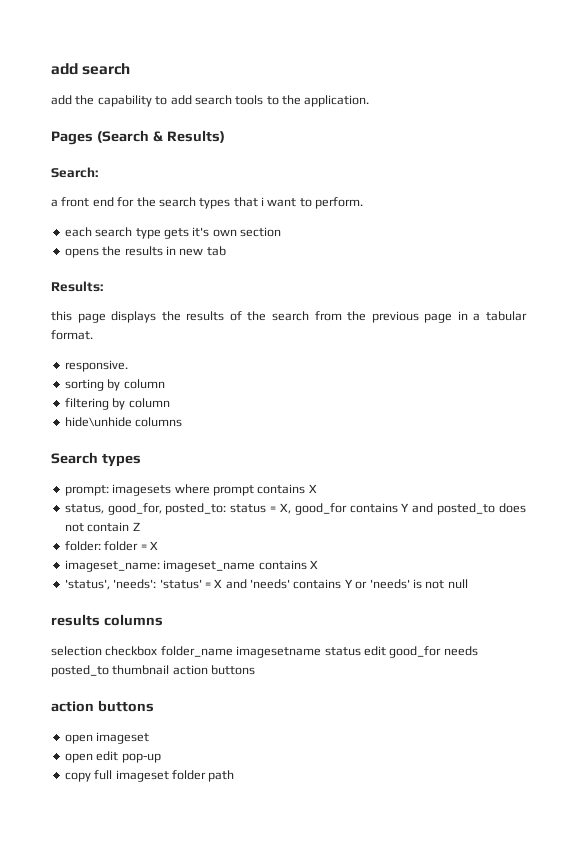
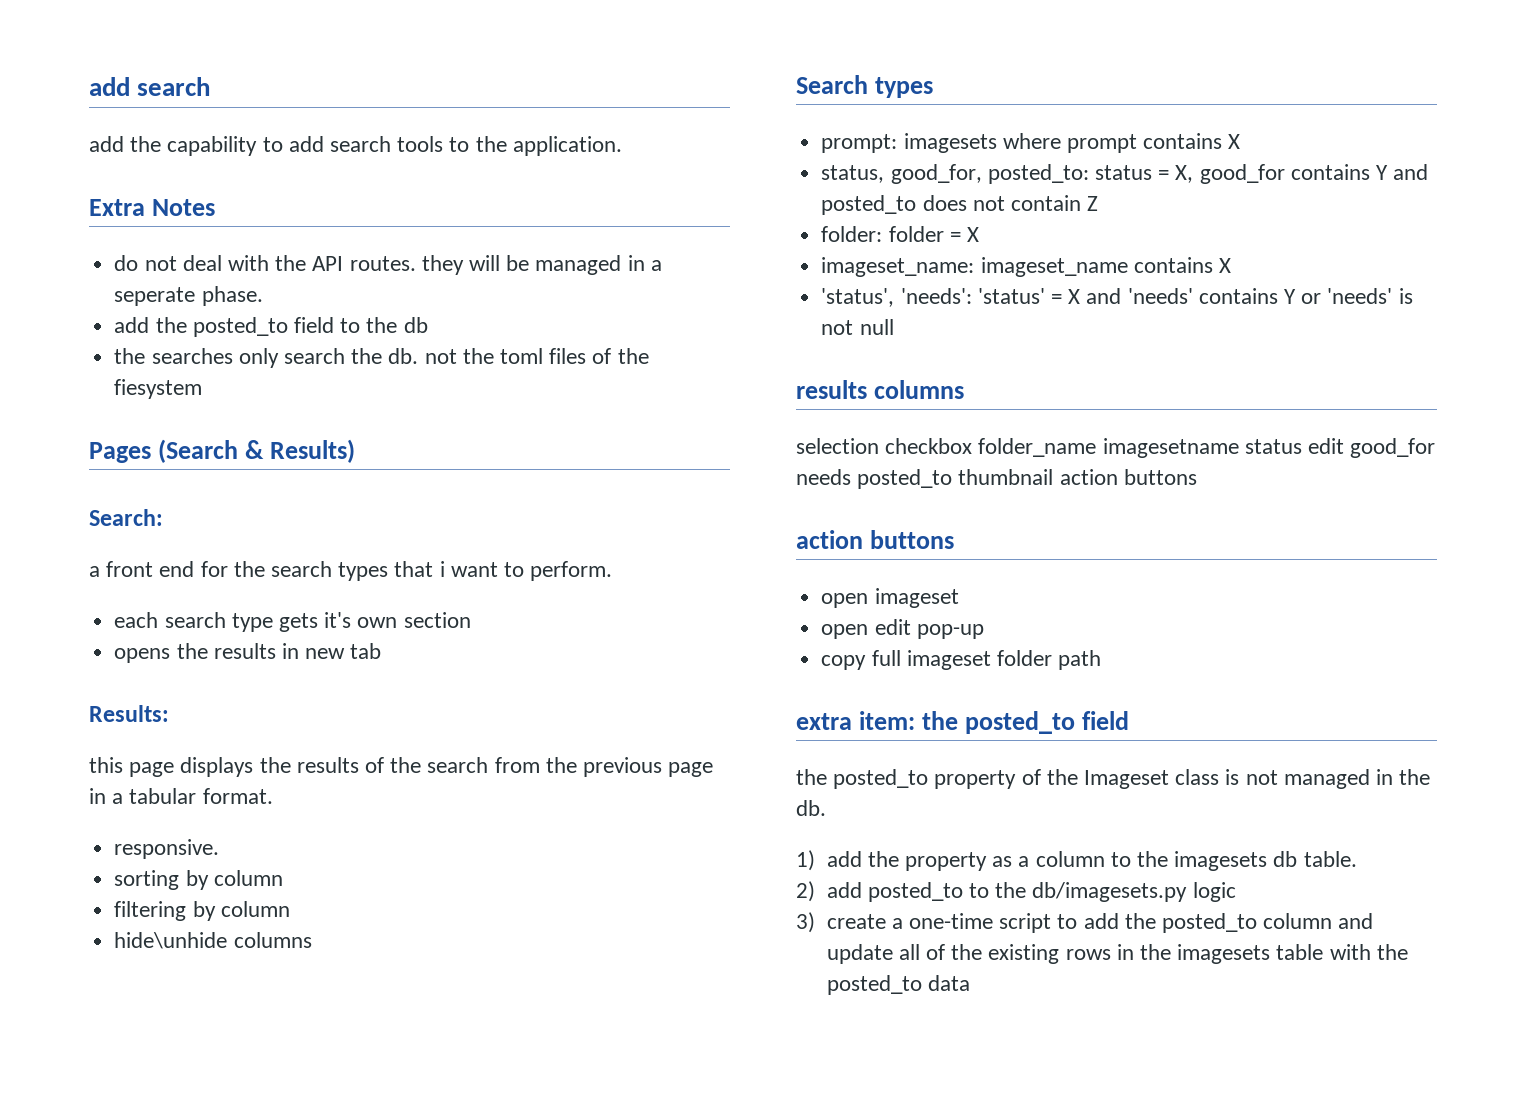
+ Extra Notes
+ do not deal with the API routes. they will be managed in a seperate phase.
+ add the posted_to field to the db
+ the searches only search the db. not the toml files of the fiesystem
+ extra item: the posted_to field
+ the posted_to property of the Imageset class is not managed in the db.
+ 1) add the property as a column to the imagesets db table.
+ 2) add posted_to to the db/imagesets.py logic
+ 3) create a one-time script to add the posted_to column and update all of the existing rows in the imagesets table with the posted_to data

